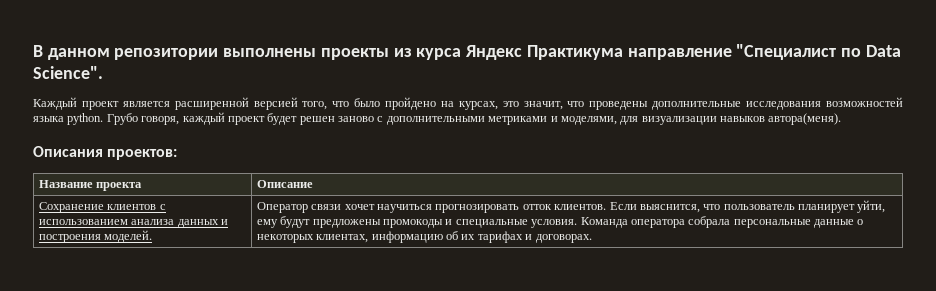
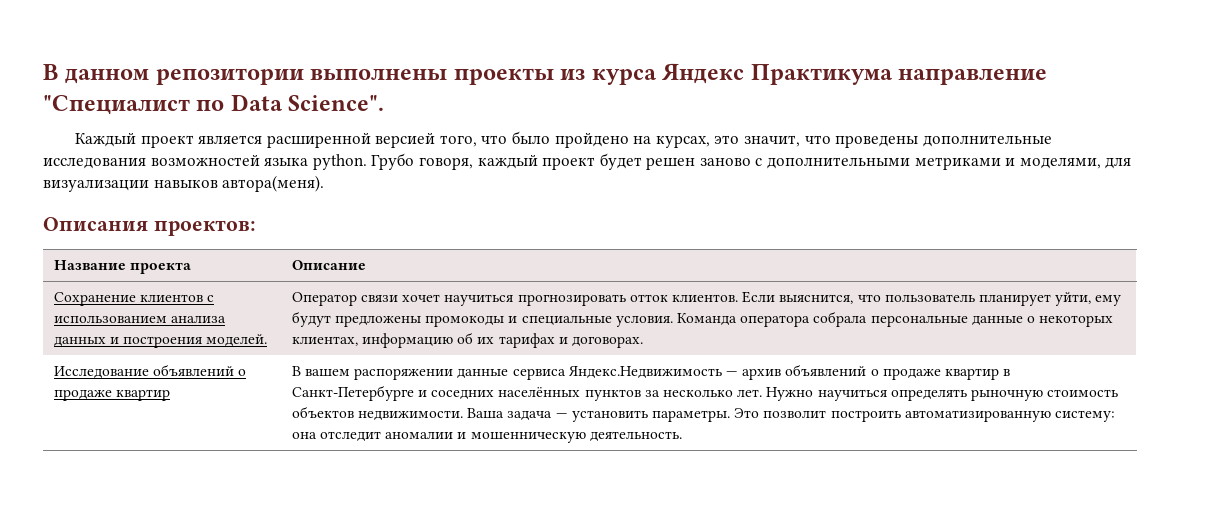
+ Исследование объявлений о продаже квартир | В вашем распоряжении данные сервиса Яндекс.Недвижимость — архив объявлений о продаже квартир в Санкт-Петербурге и соседних населённых пунктов за несколько лет. Нужно научиться определять рыночную стоимость объектов недвижимости. Ваша задача — установить параметры. Это позволит построить автоматизированную систему: она отследит аномалии и мошенническую деятельность.

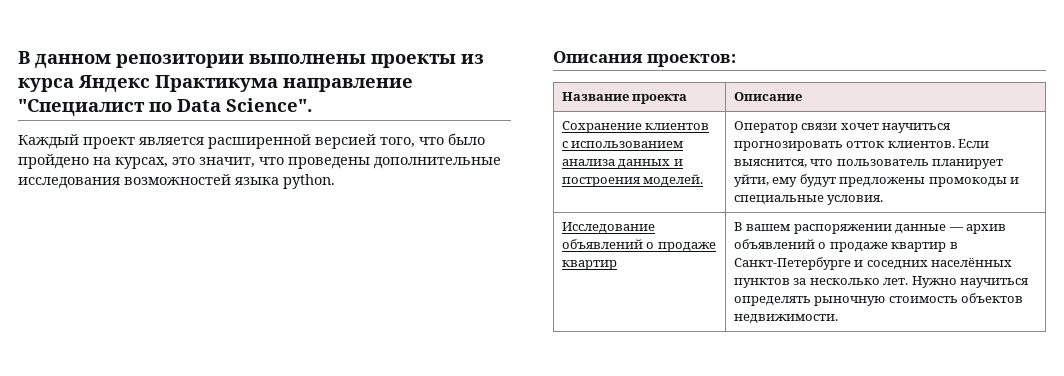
- Грубо говоря, каждый проект будет решен заново с дополнительными метриками и моделями, для визуализации навыков автора(меня).
- Команда оператора собрала персональные данные о некоторых клиентах, информацию об их тарифах и договорах.
- В вашем распоряжении данные сервиса Яндекс.Недвижимость — архив объявлений о продаже квартир в Санкт-Петербурге и соседних населённых пунктов за несколько лет.
+ В вашем распоряжении данные — архив объявлений о продаже квартир в Санкт-Петербурге и соседних населённых пунктов за несколько лет.
- Ваша задача — установить параметры. Это позволит построить автоматизированную систему: она отследит аномалии и мошенническую деятельность.

